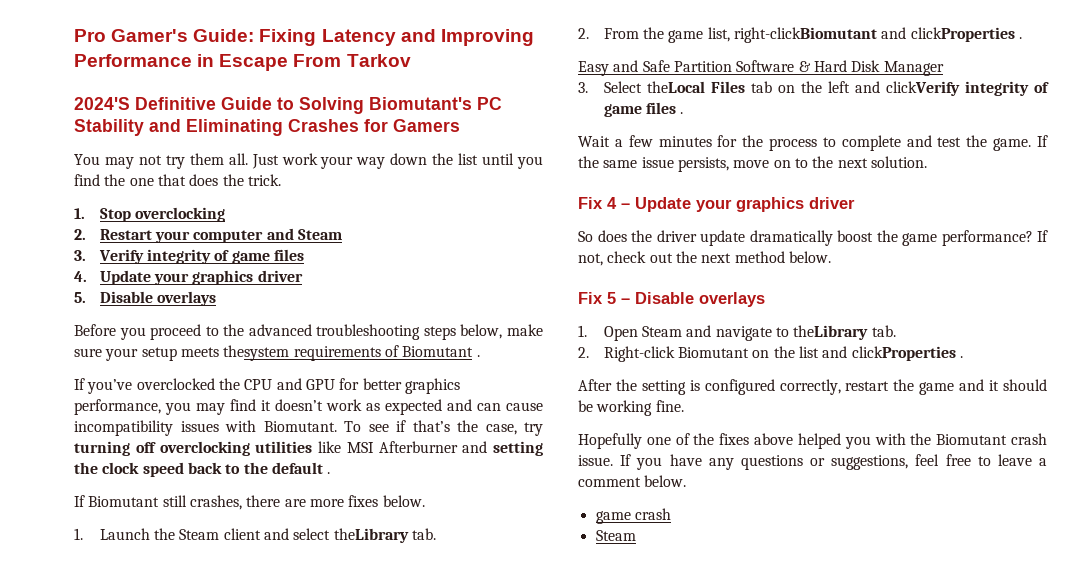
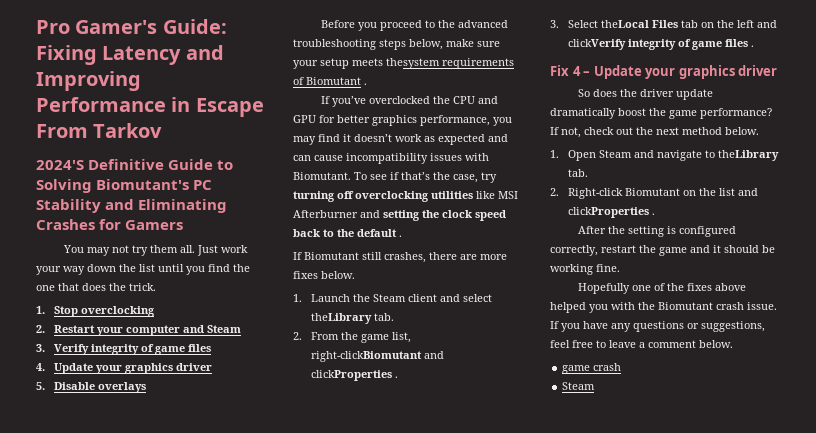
- Easy and Safe Partition Software & Hard Disk Manager
- Wait a few minutes for the process to complete and test the game. If the same issue persists, move on to the next solution.
- Fix 5 – Disable overlays

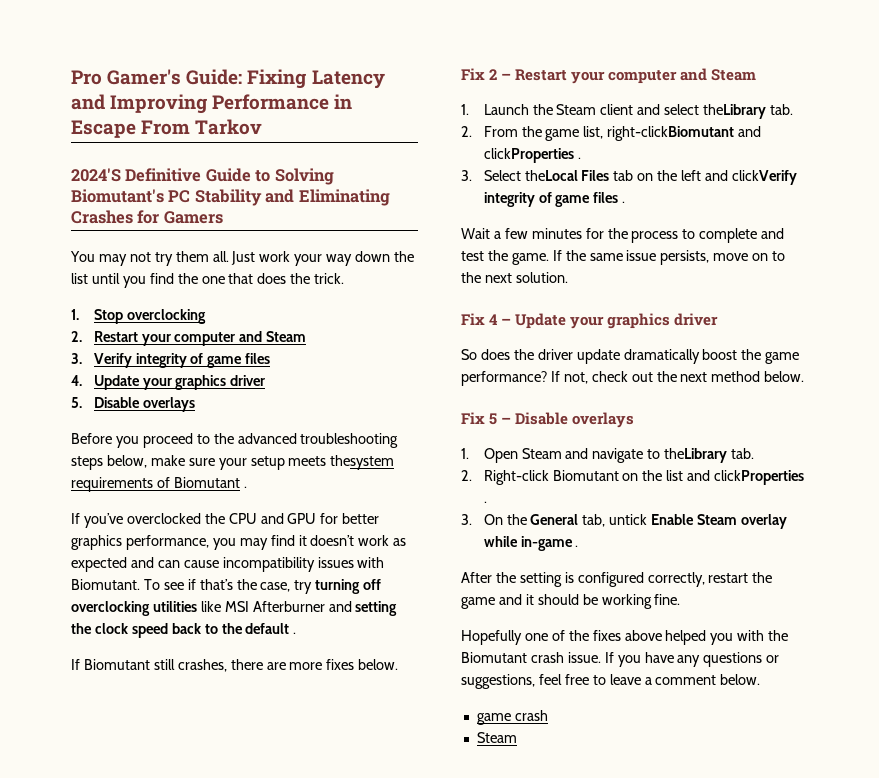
+ Fix 2 – Restart your computer and Steam
+ Wait a few minutes for the process to complete and test the game. If the same issue persists, move on to the next solution.
+ Fix 5 – Disable overlays
+ 3. On the General tab, untick Enable Steam overlay while in-game .

